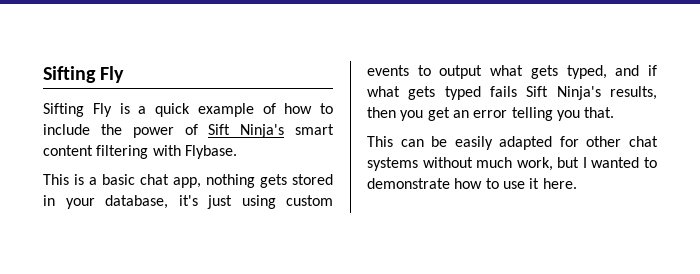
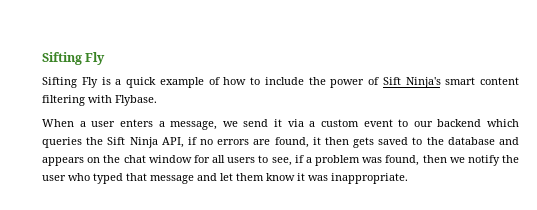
- This is a basic chat app, nothing gets stored in your database, it's just using custom events to output what gets typed, and if what gets typed fails Sift Ninja's results, then you get an error telling you that.
- This can be easily adapted for other chat systems without much work, but I wanted to demonstrate how to use it here.
+ When a user enters a message, we send it via a custom event to our backend which queries the Sift Ninja API, if no errors are found, it then gets saved to the database and appears on the chat window for all users to see, if a problem was found, then we notify the user who typed that message and let them know it was inappropriate.

